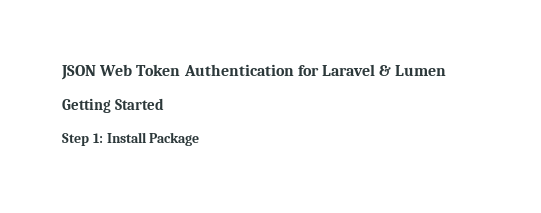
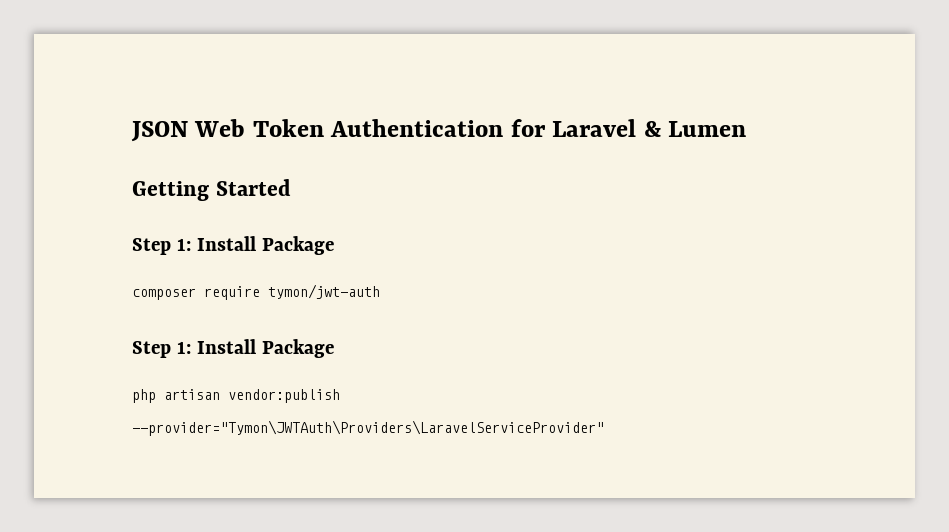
+ composer require tymon/jwt-auth
+ Step 1: Install Package
+ php artisan vendor:publish --provider="Tymon\JWTAuth\Providers\LaravelServiceProvider"

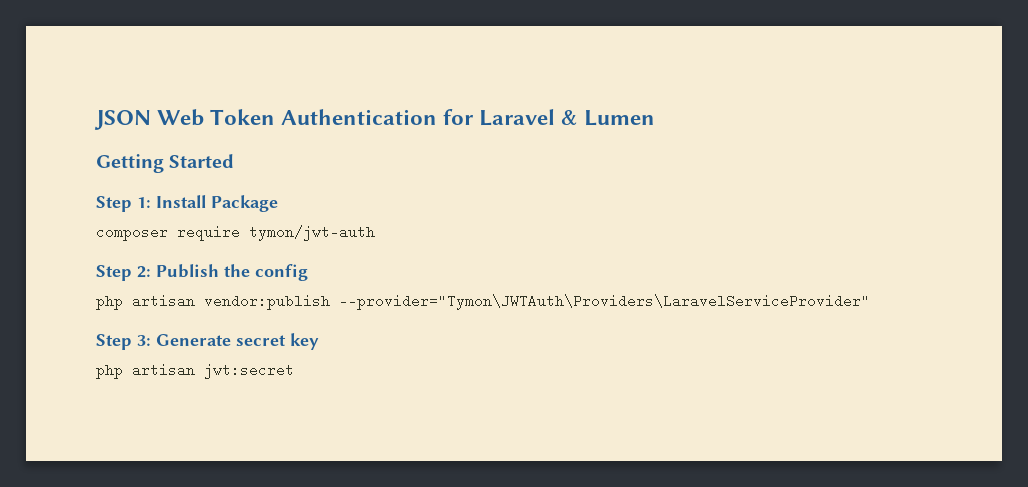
  composer require tymon/jwt-auth
- Step 1: Install Package
+ Step 2: Publish the config
+ Step 3: Generate secret key
+ php artisan jwt:secret

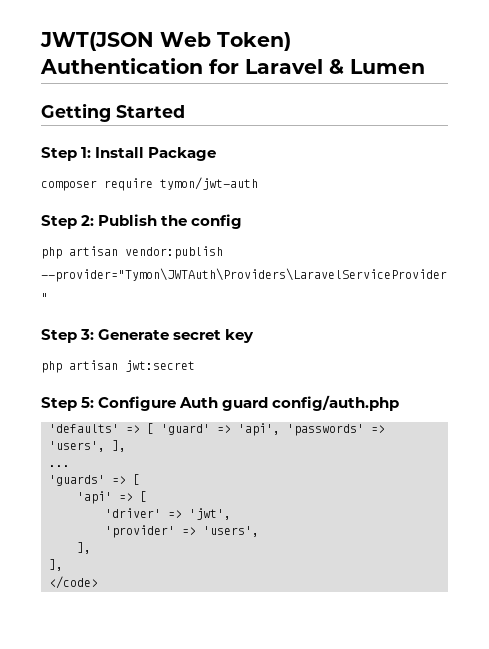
- JSON Web Token Authentication for Laravel & Lumen
+ JWT(JSON Web Token) Authentication for Laravel & Lumen
+ Step 5: Configure Auth guard config/auth.php
+ 'defaults' => [ 'guard' => 'api', 'passwords' => 'users', ],
+ ...
+ 'guards' => [
+ 'api' => [
+ 'driver' => 'jwt',
+ 'provider' => 'users',
+ ],
+ ],
+ </code>

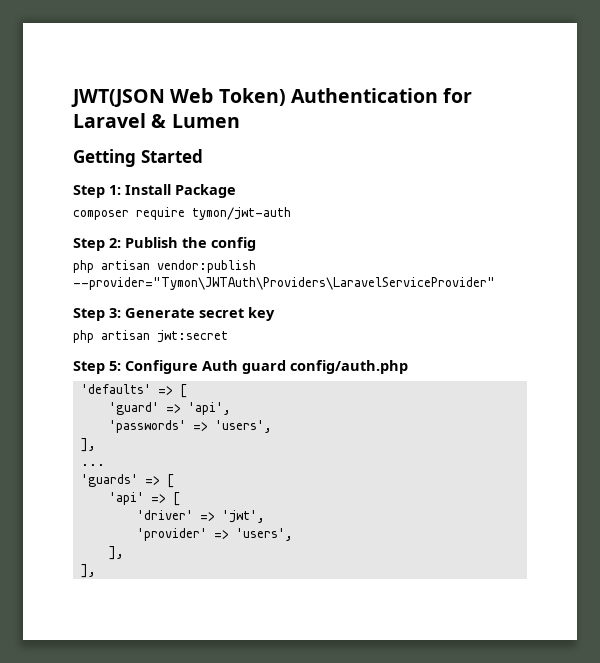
- 'defaults' => [ 'guard' => 'api', 'passwords' => 'users', ],
+ 'defaults' => [
+ 'guard' => 'api',
+ 'passwords' => 'users',
+ ],
- </code>

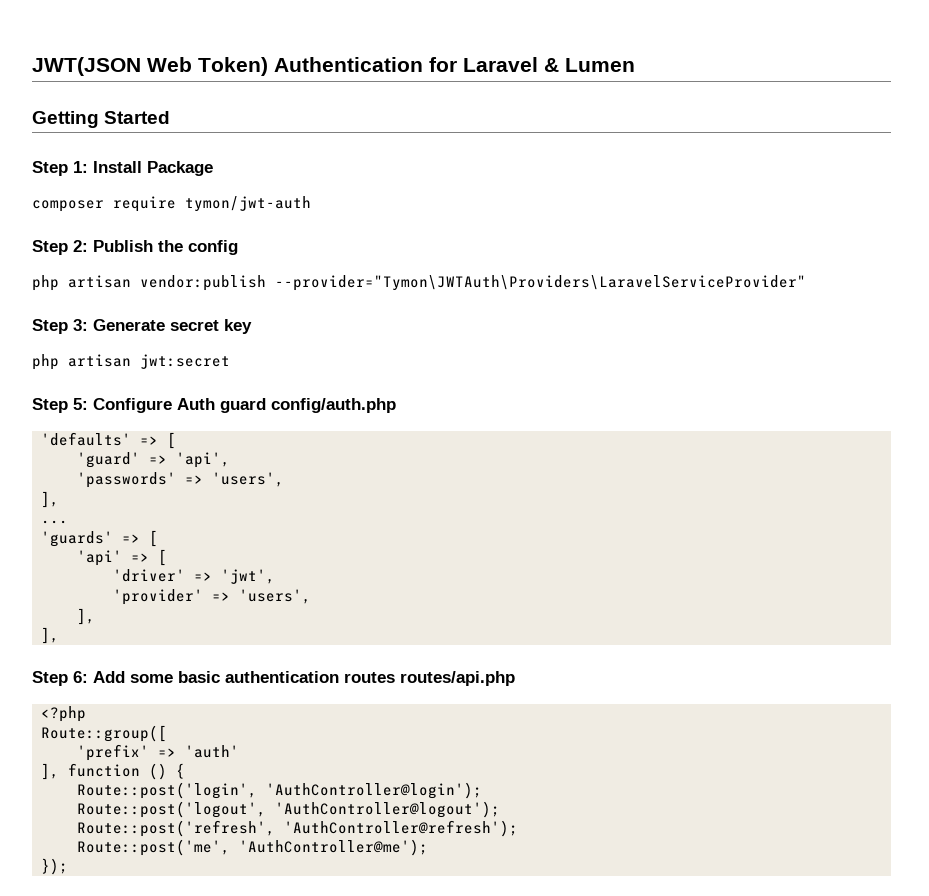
+ Step 6: Add some basic authentication routes routes/api.php
+ <?php
+ Route::group([
+ 'prefix' => 'auth'
+ ], function () {
+ Route::post('login', 'AuthController@login');
+ Route::post('logout', 'AuthController@logout');
+ Route::post('refresh', 'AuthController@refresh');
+ Route::post('me', 'AuthController@me');
+ });

